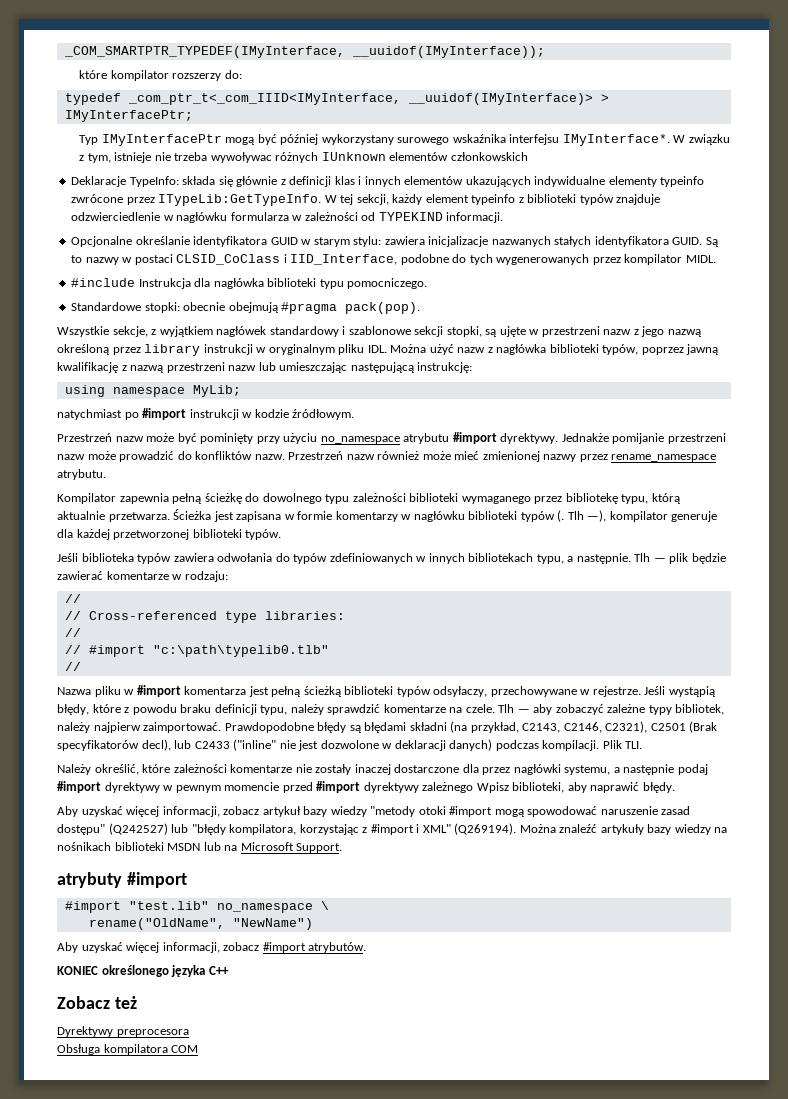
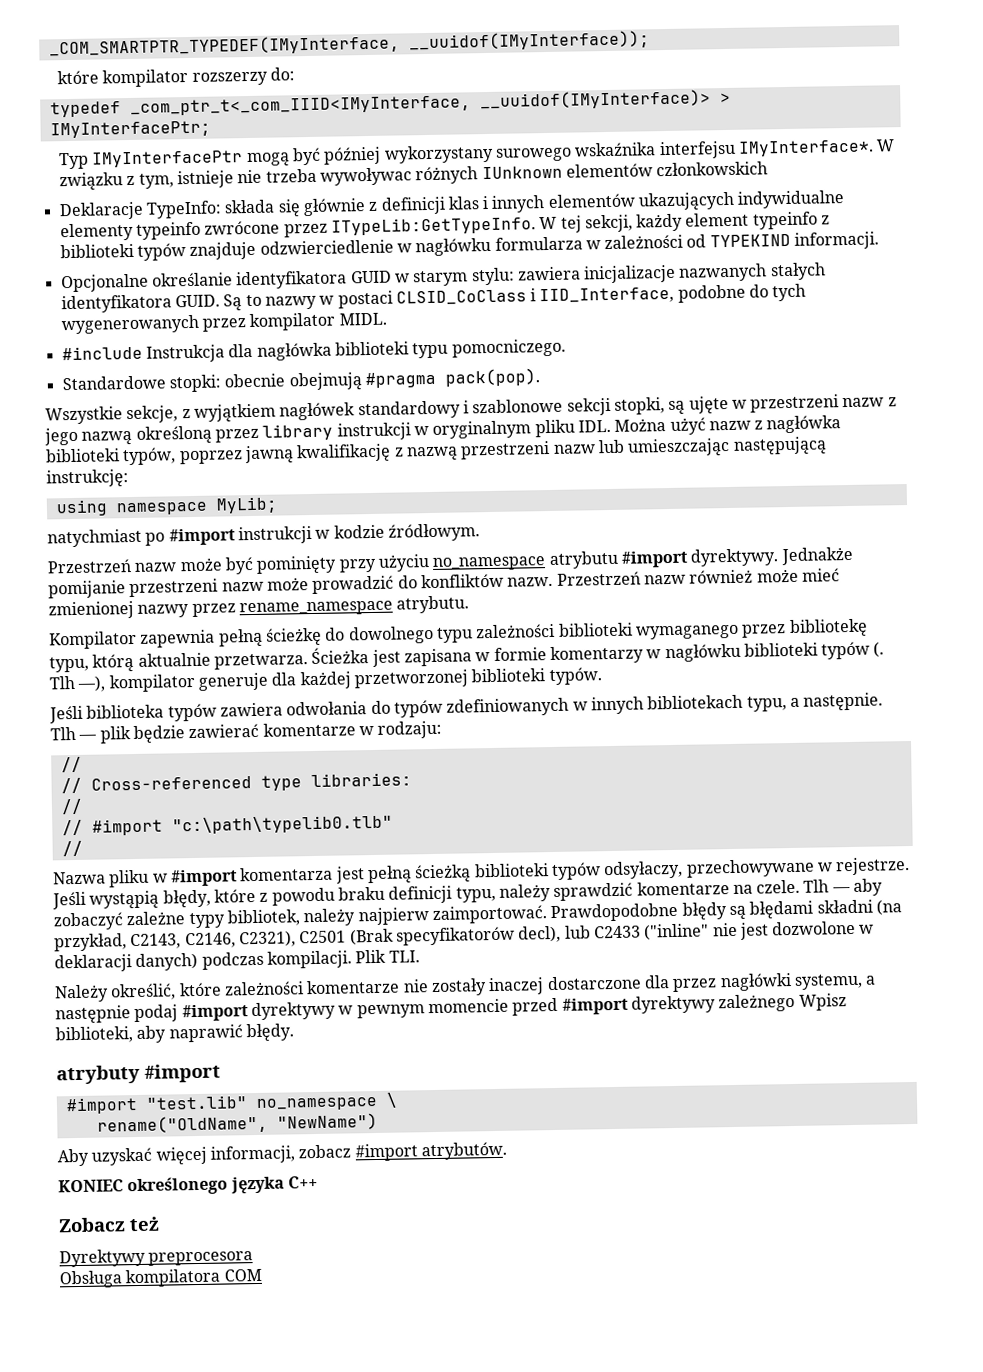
- Aby uzyskać więcej informacji, zobacz artykuł bazy wiedzy "metody otoki #import mogą spowodować naruszenie zasad dostępu" (Q242527) lub "błędy kompilatora, korzystając z #import i XML" (Q269194). Można znaleźć artykuły bazy wiedzy na nośnikach biblioteki MSDN lub na Microsoft Support.

